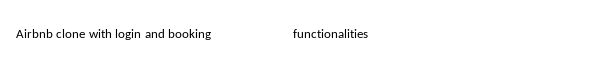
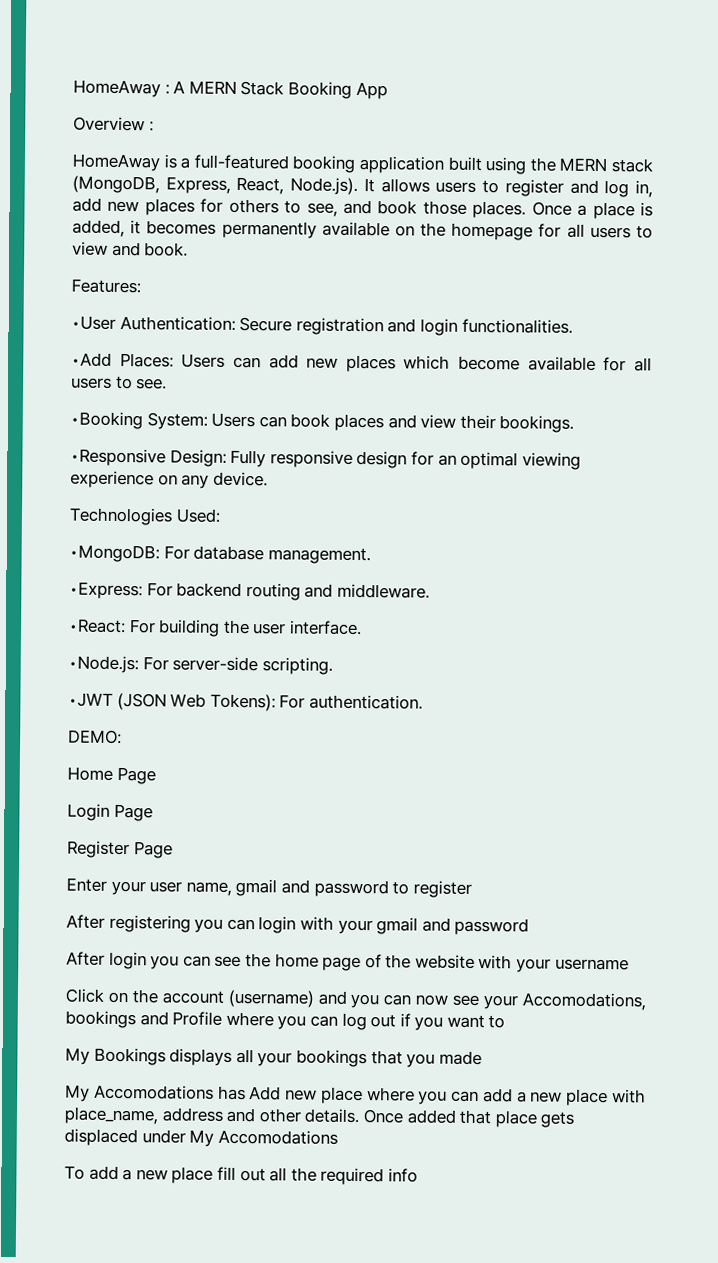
- Airbnb clone with login and booking functionalities
+ HomeAway : A MERN Stack Booking App
+ Overview :
+ HomeAway is a full-featured booking application built using the MERN stack (MongoDB, Express, React, Node.js). It allows users to register and log in, add new places for others to see, and book those places. Once a place is added, it becomes permanently available on the homepage for all users to view and book.
+ Features:
+ •User Authentication: Secure registration and login functionalities.
+ •Add Places: Users can add new places which become available for all users to see.
+ •Booking System: Users can book places and view their bookings.
+ •Responsive Design: Fully responsive design for an optimal viewing experience on any device.
+ Technologies Used:
+ •MongoDB: For database management.
+ •Express: For backend routing and middleware.
+ •React: For building the user interface.
+ •Node.js: For server-side scripting.
+ •JWT (JSON Web Tokens): For authentication.
+ DEMO:
+ Home Page
+ Login Page
+ Register Page
+ Enter your user name, gmail and password to register
+ After registering you can login with your gmail and password
+ After login you can see the home page of the website with your username
+ Click on the account (username) and you can now see your Accomodations, bookings and Profile where you can log out if you want to
+ My Bookings displays all your bookings that you made
+ My Accomodations has Add new place where you can add a new place with place_name, address and other details. Once added that place gets displaced under My Accomodations
+ To add a new place fill out all the required info

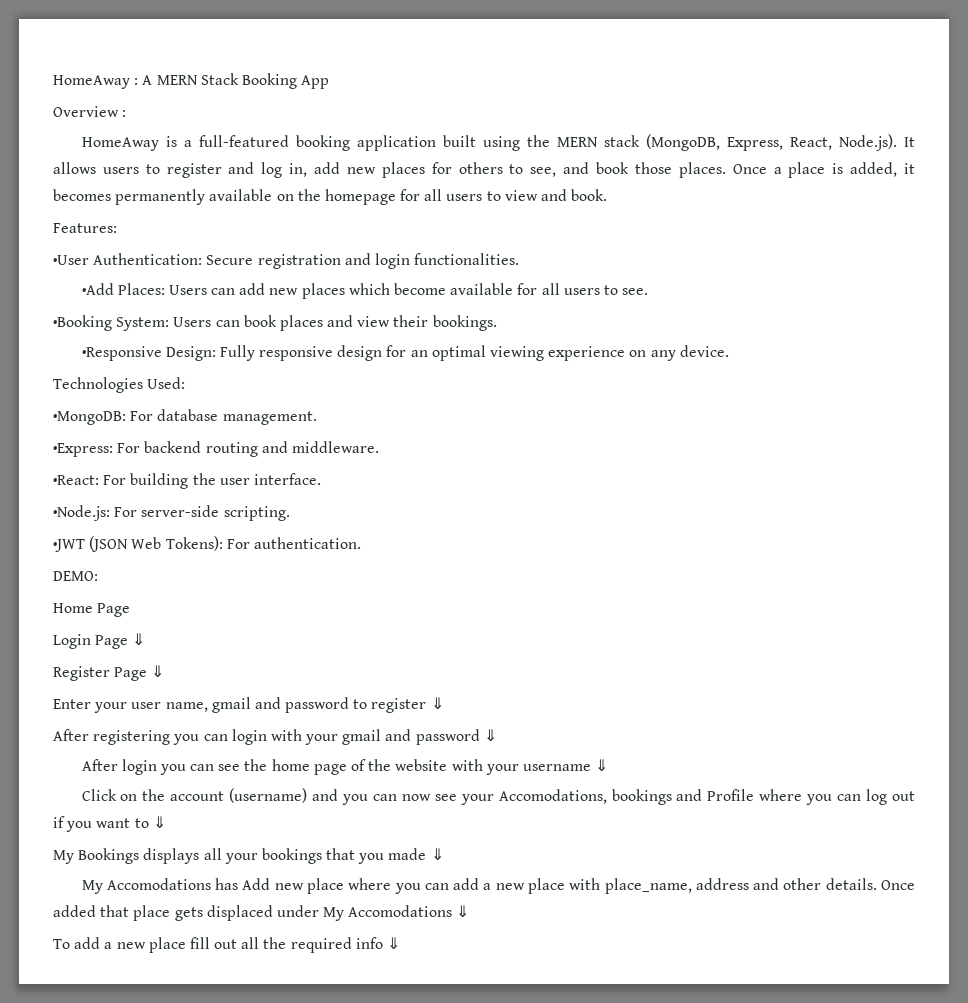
- Login Page
+ Login Page ⇓
- Register Page
+ Register Page ⇓
- Enter your user name, gmail and password to register
+ Enter your user name, gmail and password to register ⇓
- After registering you can login with your gmail and password
+ After registering you can login with your gmail and password ⇓
- After login you can see the home page of the website with your username
+ After login you can see the home page of the website with your username ⇓
- Click on the account (username) and you can now see your Accomodations, bookings and Profile where you can log out if you want to
+ Click on the account (username) and you can now see your Accomodations, bookings and Profile where you can log out if you want to ⇓
- My Bookings displays all your bookings that you made
+ My Bookings displays all your bookings that you made ⇓
- Once added that place gets displaced under My Accomodations
+ Once added that place gets displaced under My Accomodations ⇓
- To add a new place fill out all the required info
+ To add a new place fill out all the required info ⇓

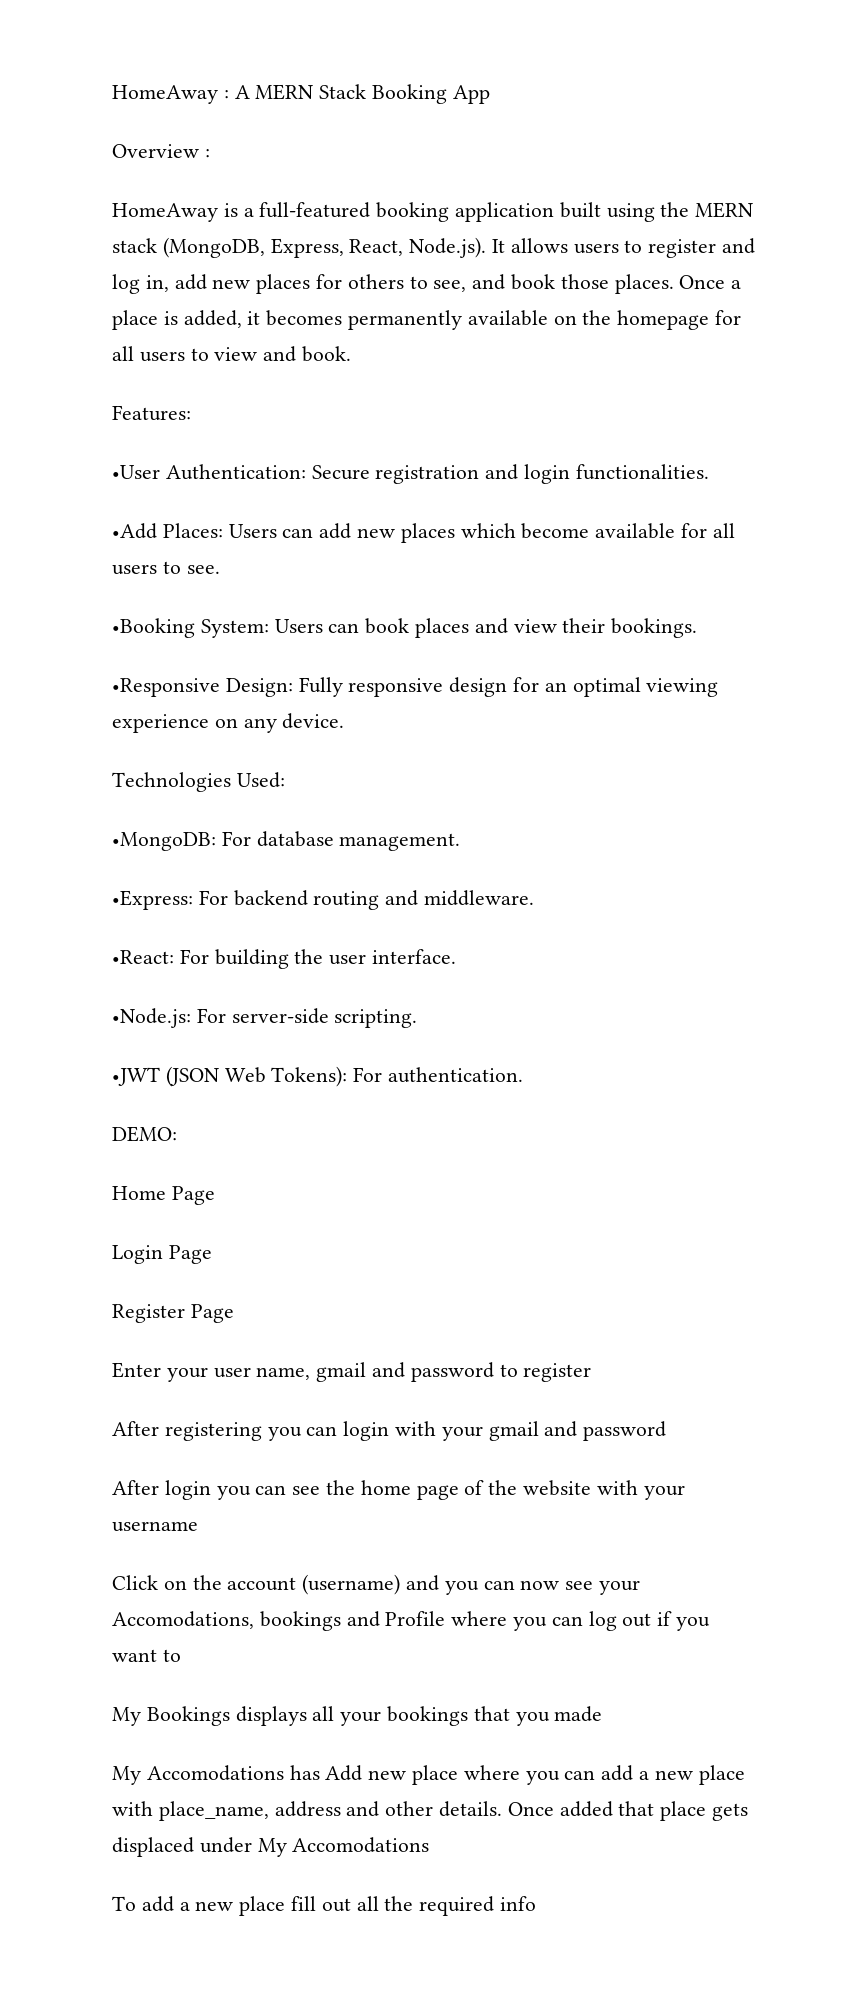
- Login Page ⇓
+ Login Page
- Register Page ⇓
+ Register Page
- Enter your user name, gmail and password to register ⇓
+ Enter your user name, gmail and password to register
- After registering you can login with your gmail and password ⇓
+ After registering you can login with your gmail and password
- After login you can see the home page of the website with your username ⇓
+ After login you can see the home page of the website with your username
- Click on the account (username) and you can now see your Accomodations, bookings and Profile where you can log out if you want to ⇓
+ Click on the account (username) and you can now see your Accomodations, bookings and Profile where you can log out if you want to
- My Bookings displays all your bookings that you made ⇓
+ My Bookings displays all your bookings that you made
- Once added that place gets displaced under My Accomodations ⇓
+ Once added that place gets displaced under My Accomodations
- To add a new place fill out all the required info ⇓
+ To add a new place fill out all the required info

